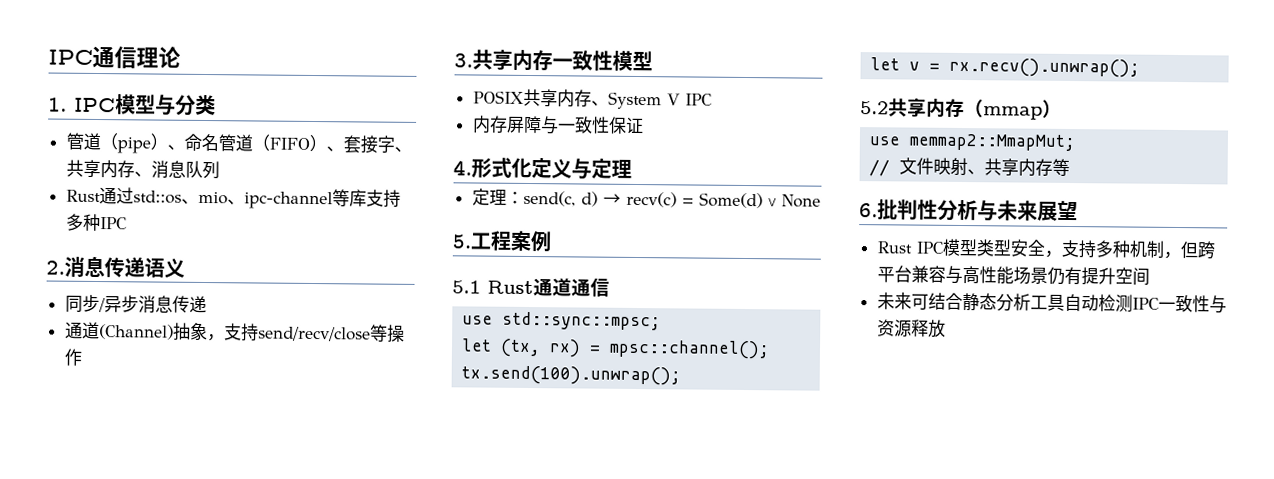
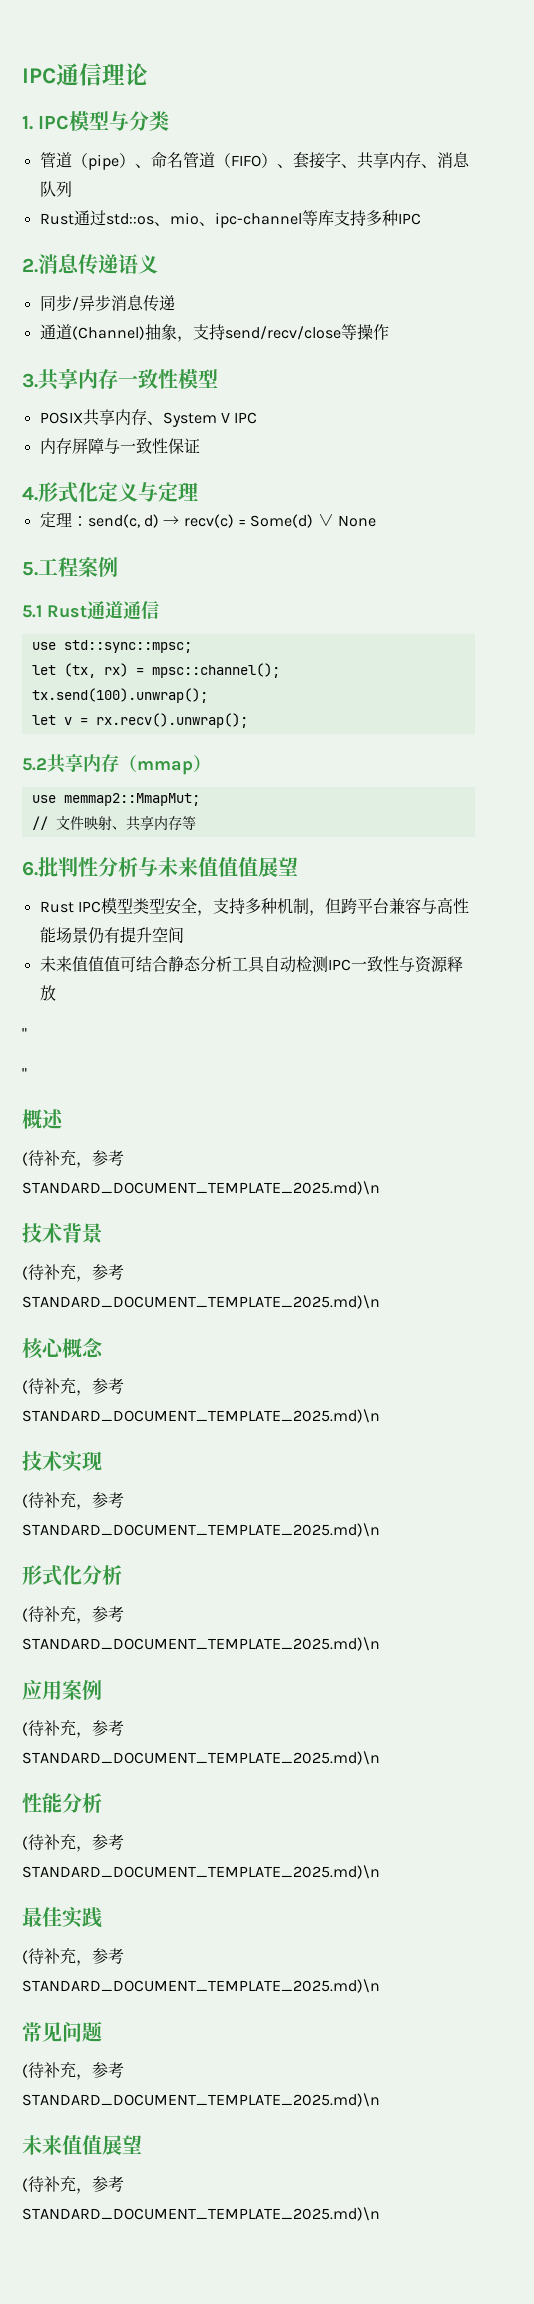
- 6.批判性分析与未来展望
+ 6.批判性分析与未来值值值展望
- 未来可结合静态分析工具自动检测IPC一致性与资源释放
+ 未来值值值可结合静态分析工具自动检测IPC一致性与资源释放
+ "
+ "
+ 概述
+ (待补充，参考STANDARD_DOCUMENT_TEMPLATE_2025.md)\n
+ 技术背景
+ (待补充，参考STANDARD_DOCUMENT_TEMPLATE_2025.md)\n
+ 核心概念
+ (待补充，参考STANDARD_DOCUMENT_TEMPLATE_2025.md)\n
+ 技术实现
+ (待补充，参考STANDARD_DOCUMENT_TEMPLATE_2025.md)\n
+ 形式化分析
+ (待补充，参考STANDARD_DOCUMENT_TEMPLATE_2025.md)\n
+ 应用案例
+ (待补充，参考STANDARD_DOCUMENT_TEMPLATE_2025.md)\n
+ 性能分析
+ (待补充，参考STANDARD_DOCUMENT_TEMPLATE_2025.md)\n
+ 最佳实践
+ (待补充，参考STANDARD_DOCUMENT_TEMPLATE_2025.md)\n
+ 常见问题
+ (待补充，参考STANDARD_DOCUMENT_TEMPLATE_2025.md)\n
+ 未来值值展望
+ (待补充，参考STANDARD_DOCUMENT_TEMPLATE_2025.md)\n

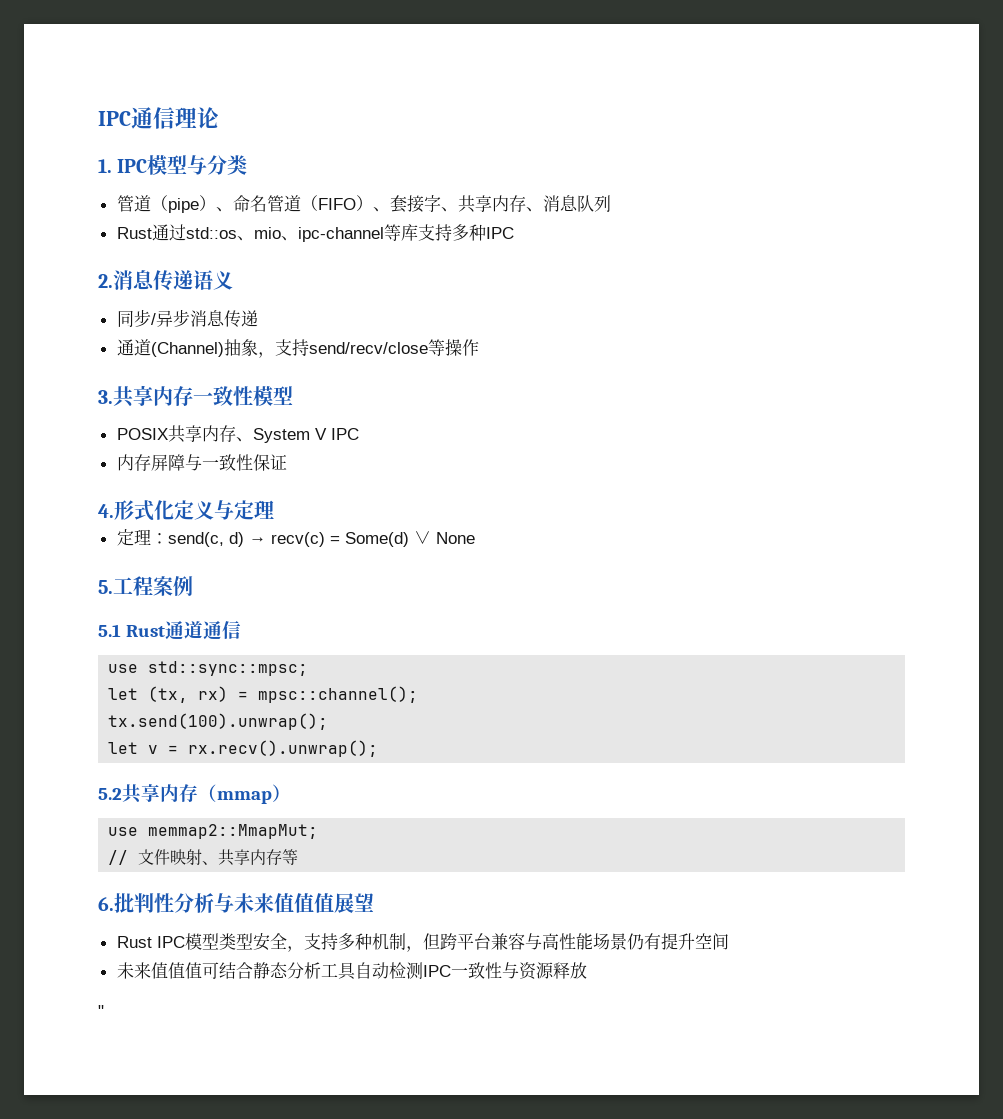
  未来值值值可结合静态分析工具自动检测IPC一致性与资源释放
  "
- "
- 概述
- (待补充，参考STANDARD_DOCUMENT_TEMPLATE_2025.md)\n
- 技术背景
- (待补充，参考STANDARD_DOCUMENT_TEMPLATE_2025.md)\n
- 核心概念
- (待补充，参考STANDARD_DOCUMENT_TEMPLATE_2025.md)\n
- 技术实现
- (待补充，参考STANDARD_DOCUMENT_TEMPLATE_2025.md)\n
- 形式化分析
- (待补充，参考STANDARD_DOCUMENT_TEMPLATE_2025.md)\n
- 应用案例
- (待补充，参考STANDARD_DOCUMENT_TEMPLATE_2025.md)\n
- 性能分析
- (待补充，参考STANDARD_DOCUMENT_TEMPLATE_2025.md)\n
- 最佳实践
- (待补充，参考STANDARD_DOCUMENT_TEMPLATE_2025.md)\n
- 常见问题
- (待补充，参考STANDARD_DOCUMENT_TEMPLATE_2025.md)\n
- 未来值值展望
- (待补充，参考STANDARD_DOCUMENT_TEMPLATE_2025.md)\n

